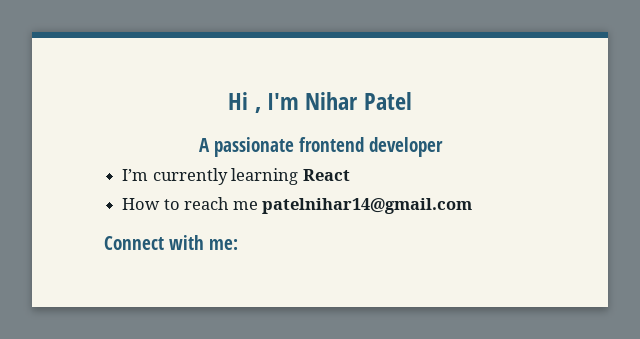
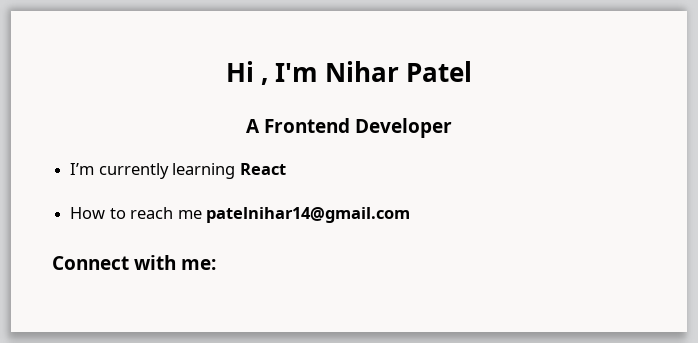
- A passionate frontend developer
+ A Frontend Developer

